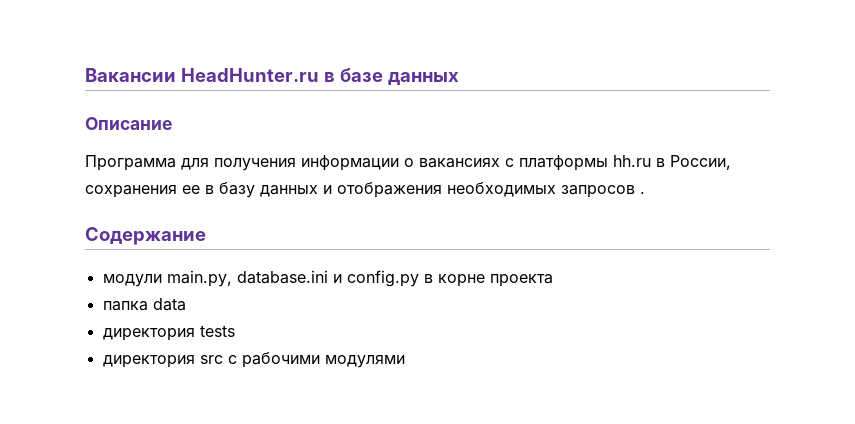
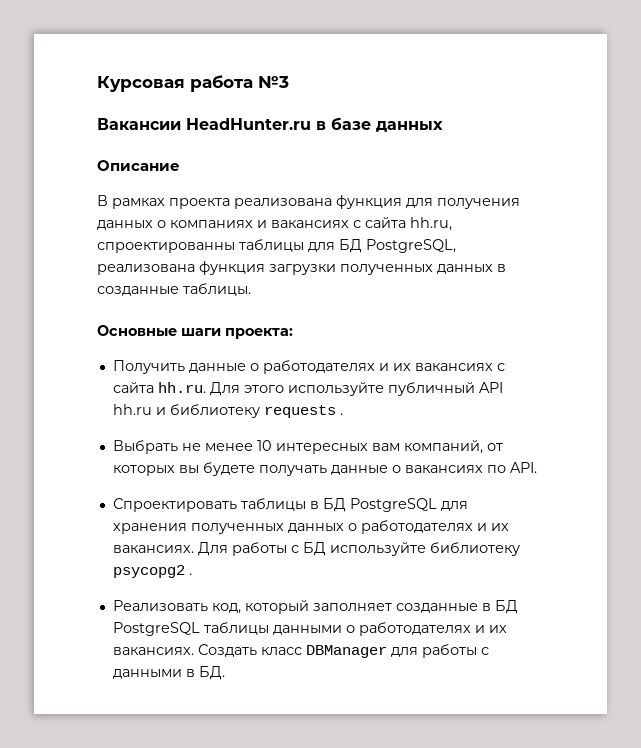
+ Курсовая работа №3
- Программа для получения информации о вакансиях с платформы hh.ru в России, сохранения ее в базу данных и отображения необходимых запросов .
- Содержание
- модули main.py, database.ini и config.py в корне проекта
- папка data
- директория tests
- директория src с рабочими модулями
+ В рамках проекта реализована функция для получения данных о компаниях и вакансиях с сайта hh.ru, спроектированны таблицы для БД PostgreSQL, реализована функция загрузки полученных данных в созданные таблицы.
+ Основные шаги проекта:
+ Получить данные о работодателях и их вакансиях с сайта hh.ru. Для этого используйте публичный API hh.ru и библиотеку requests .
+ Выбрать не менее 10 интересных вам компаний, от которых вы будете получать данные о вакансиях по API.
+ Спроектировать таблицы в БД PostgreSQL для хранения полученных данных о работодателях и их вакансиях. Для работы с БД используйте библиотеку psycopg2 .
+ Реализовать код, который заполняет созданные в БД PostgreSQL таблицы данными о работодателях и их вакансиях. Создать класс DBManager для работы с данными в БД.

